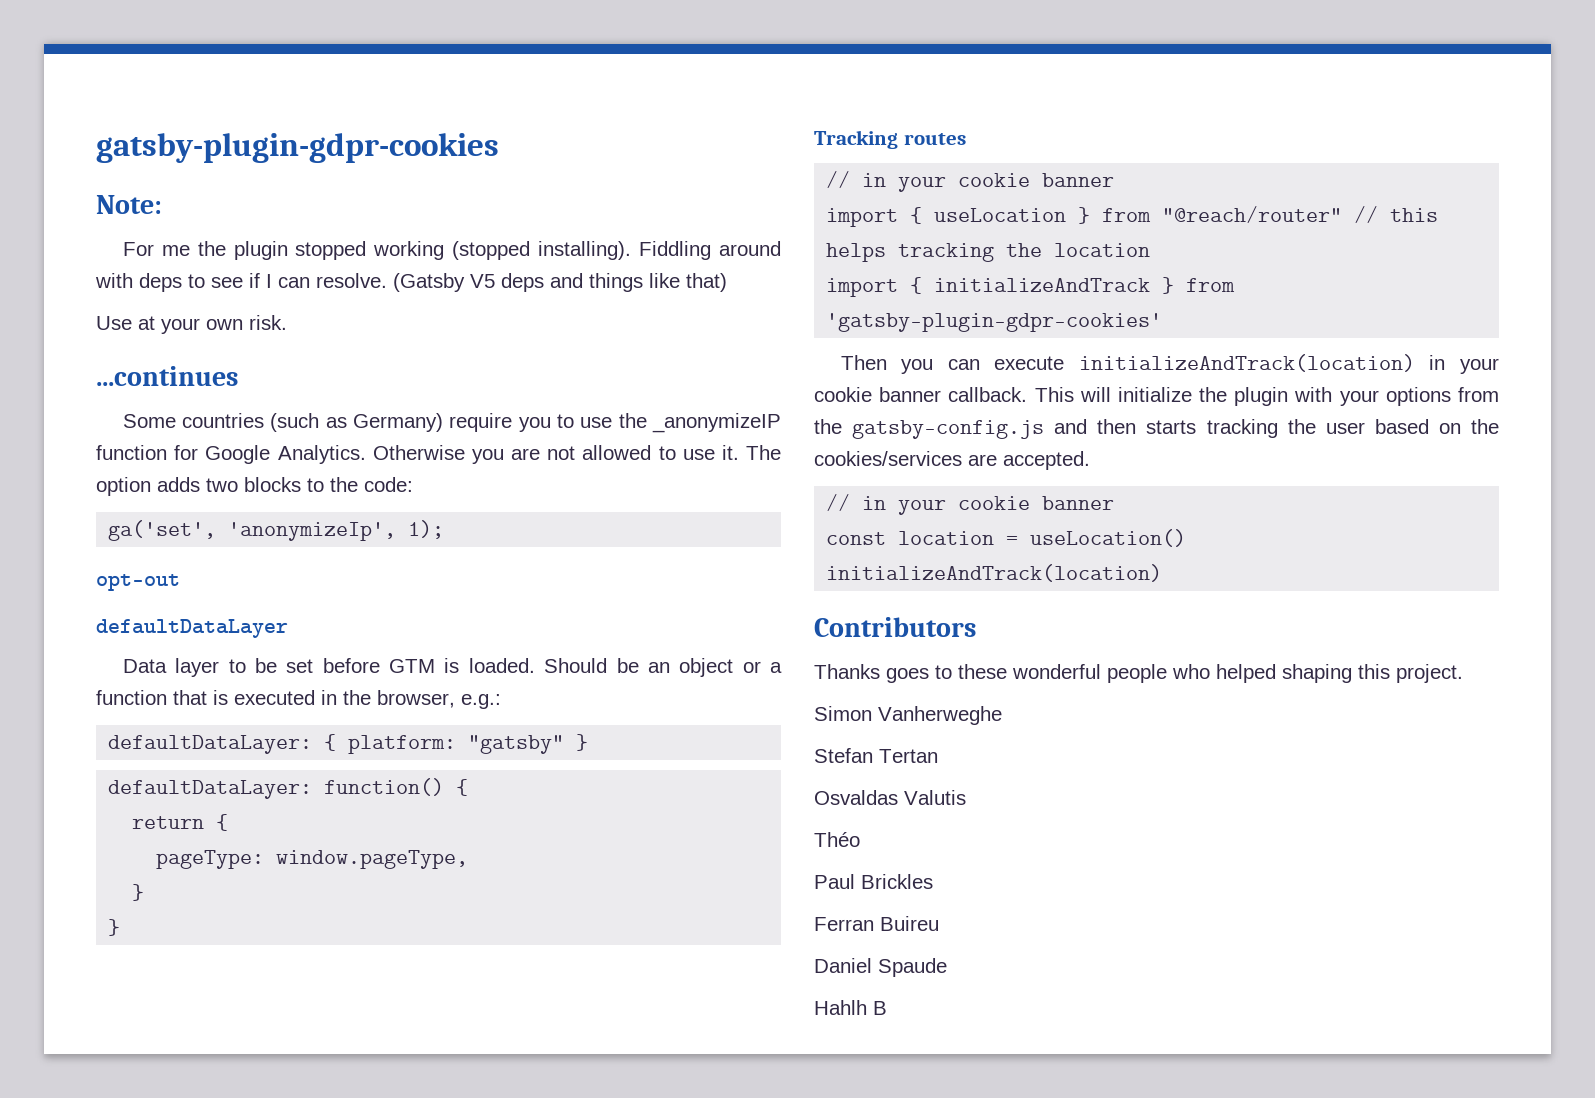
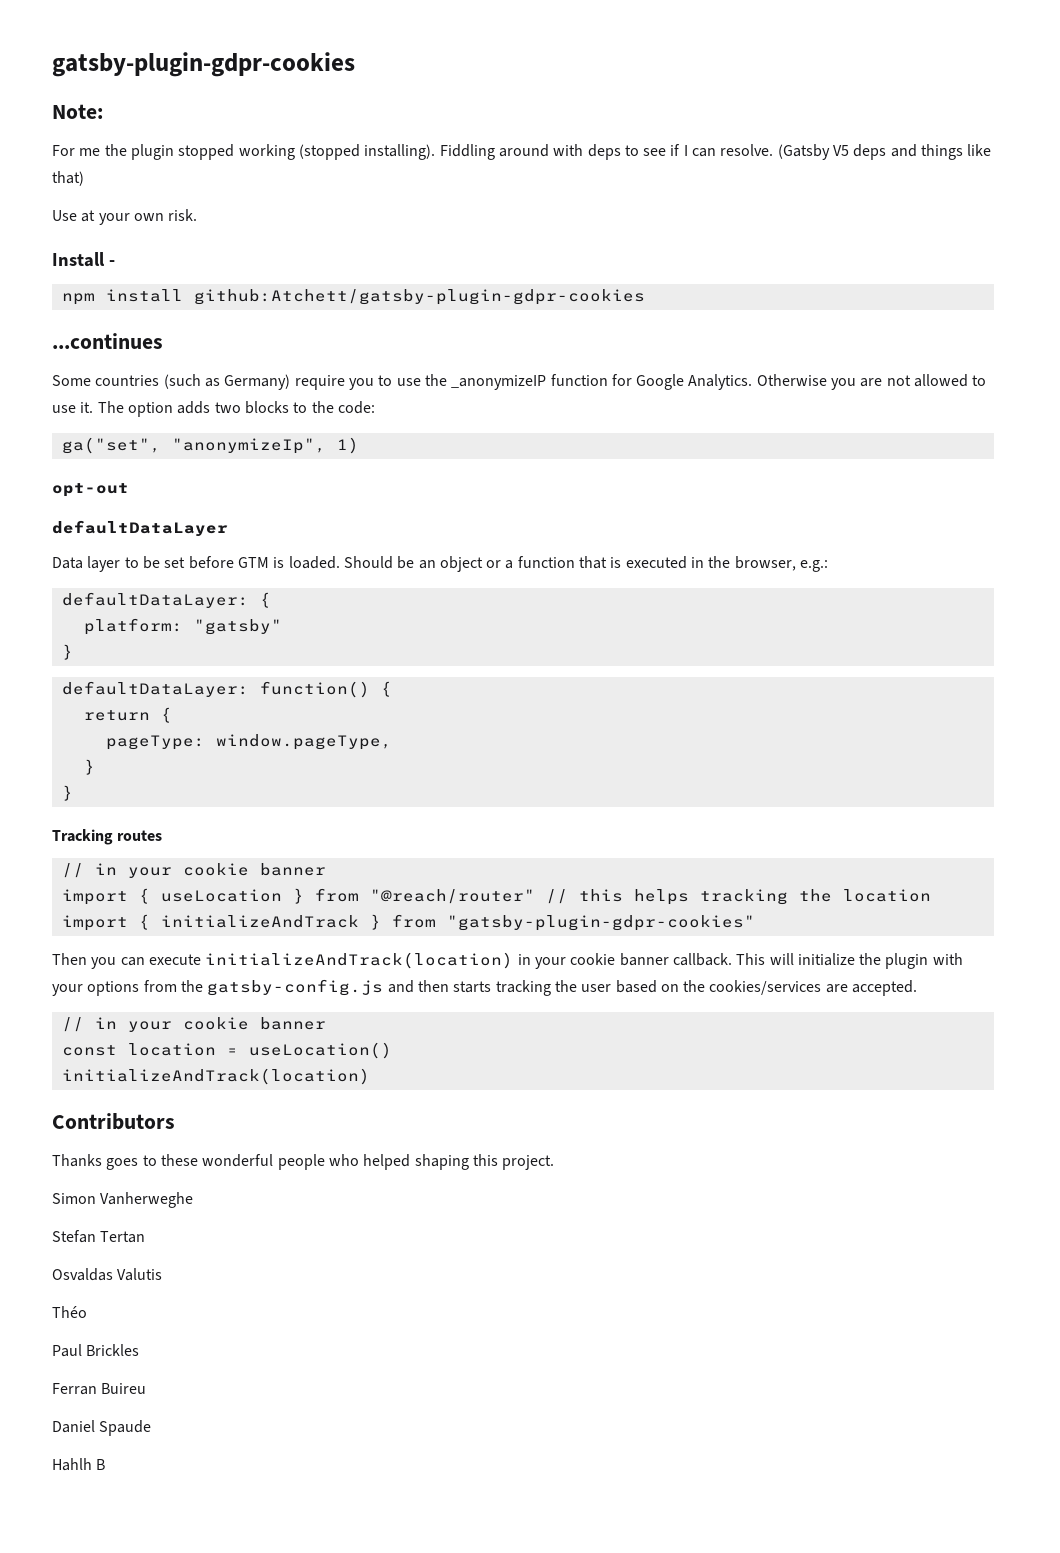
+ Install -
+ npm install github:Atchett/gatsby-plugin-gdpr-cookies
- ga('set', 'anonymizeIp', 1);
+ ga("set", "anonymizeIp", 1)
- defaultDataLayer: { platform: "gatsby" }
+ defaultDataLayer: {
+ platform: "gatsby"
+ }
- import { initializeAndTrack } from 'gatsby-plugin-gdpr-cookies'
+ import { initializeAndTrack } from "gatsby-plugin-gdpr-cookies"

